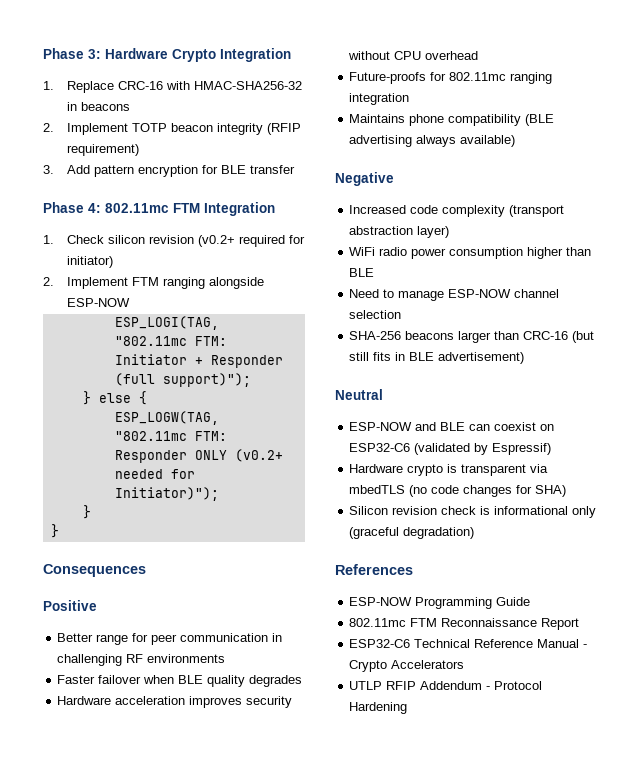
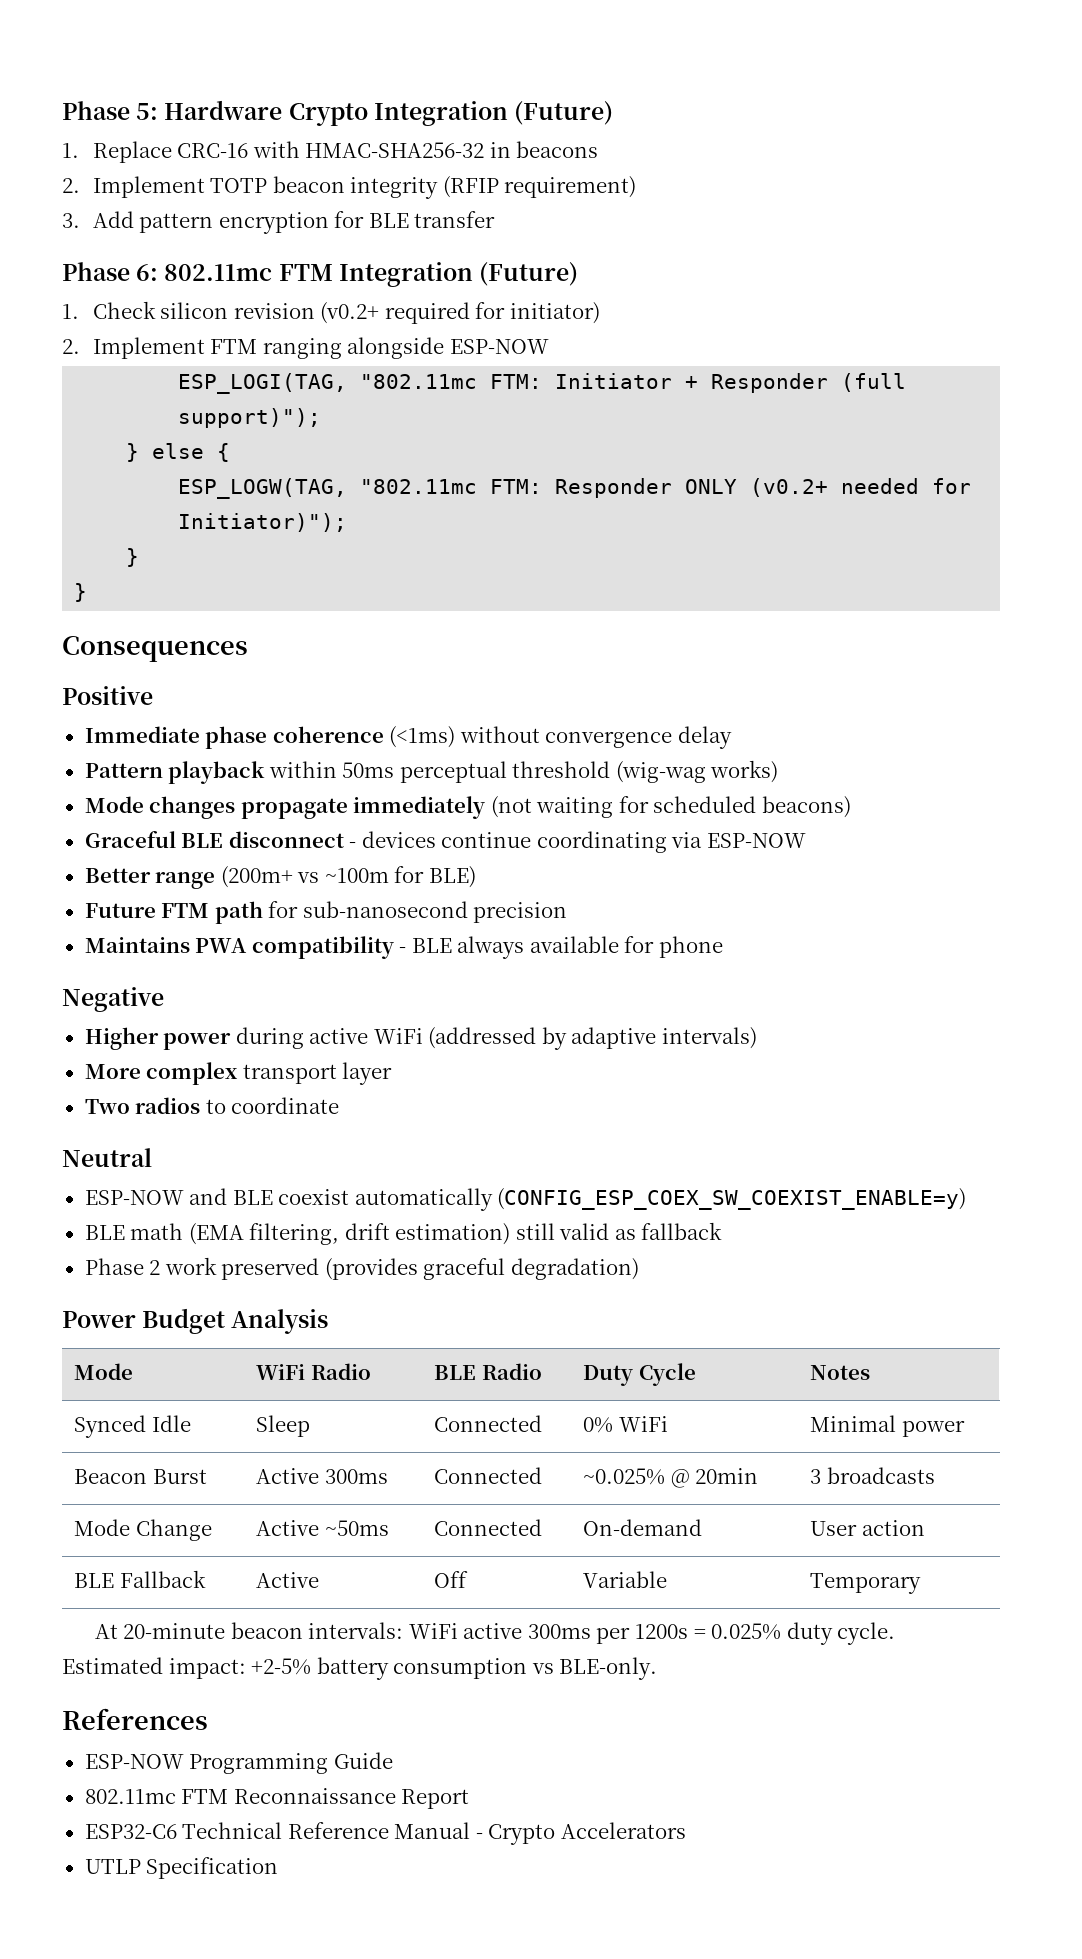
- Phase 3: Hardware Crypto Integration
+ Phase 5: Hardware Crypto Integration (Future)
- Phase 4: 802.11mc FTM Integration
+ Phase 6: 802.11mc FTM Integration (Future)
- Better range for peer communication in challenging RF environments
- Faster failover when BLE quality degrades
- Hardware acceleration improves security without CPU overhead
- Future-proofs for 802.11mc ranging integration
- Maintains phone compatibility (BLE advertising always available)
+ Immediate phase coherence (<1ms) without convergence delay
+ Pattern playback within 50ms perceptual threshold (wig-wag works)
+ Mode changes propagate immediately (not waiting for scheduled beacons)
+ Graceful BLE disconnect - devices continue coordinating via ESP-NOW
+ Better range (200m+ vs ~100m for BLE)
+ Future FTM path for sub-nanosecond precision
+ Maintains PWA compatibility - BLE always available for phone
  Negative
- Increased code complexity (transport abstraction layer)
- WiFi radio power consumption higher than BLE
- Need to manage ESP-NOW channel selection
- SHA-256 beacons larger than CRC-16 (but still fits in BLE advertisement)
+ Higher power during active WiFi (addressed by adaptive intervals)
+ More complex transport layer
+ Two radios to coordinate
  Neutral
- ESP-NOW and BLE can coexist on ESP32-C6 (validated by Espressif)
- Hardware crypto is transparent via mbedTLS (no code changes for SHA)
- Silicon revision check is informational only (graceful degradation)
+ ESP-NOW and BLE coexist automatically (CONFIG_ESP_COEX_SW_COEXIST_ENABLE=y)
+ BLE math (EMA filtering, drift estimation) still valid as fallback
+ Phase 2 work preserved (provides graceful degradation)
+ Power Budget Analysis
+ Mode | WiFi Radio | BLE Radio | Duty Cycle | Notes
+ Synced Idle | Sleep | Connected | 0% WiFi | Minimal power
+ Beacon Burst | Active 300ms | Connected | ~0.025% @ 20min | 3 broadcasts
+ Mode Change | Active ~50ms | Connected | On-demand | User action
+ BLE Fallback | Active | Off | Variable | Temporary
+ At 20-minute beacon intervals: WiFi active 300ms per 1200s = 0.025% duty cycle. Estimated impact: +2-5% battery consumption vs BLE-only.
- UTLP RFIP Addendum - Protocol Hardening
+ UTLP Specification

